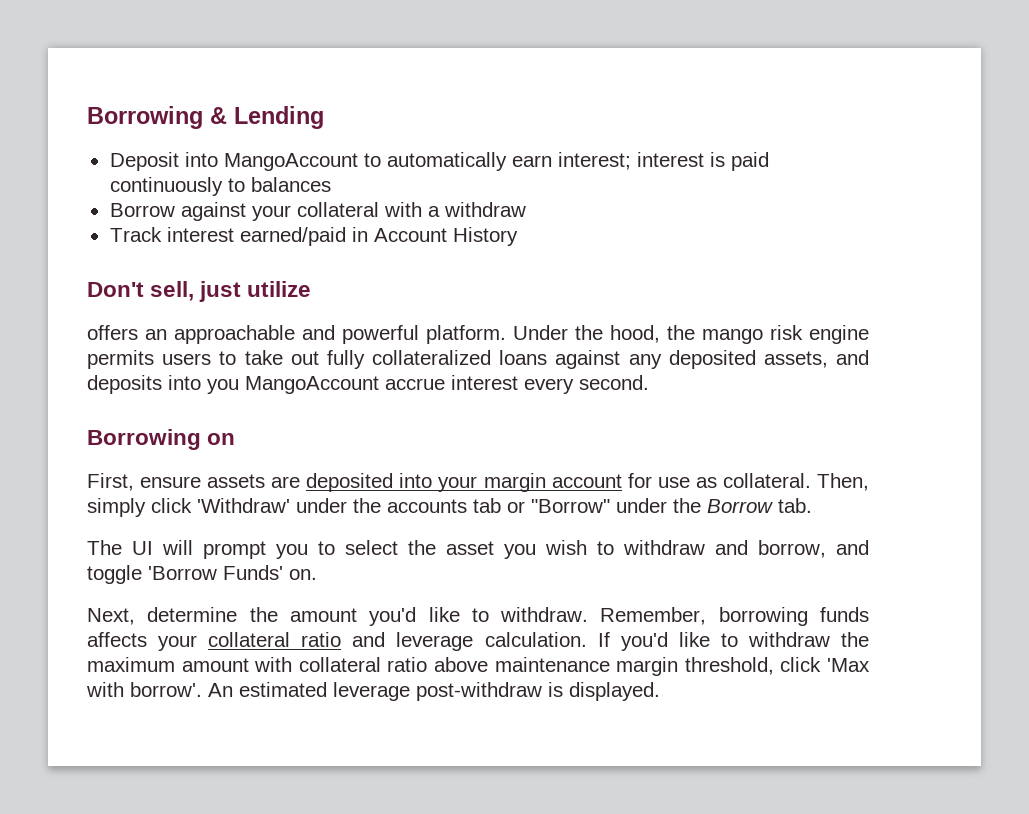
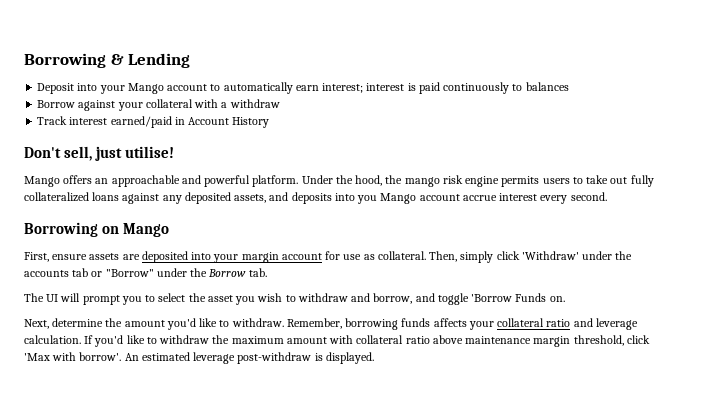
- Deposit into MangoAccount to automatically earn interest; interest is paid continuously to balances
+ Deposit into your Mango account to automatically earn interest; interest is paid continuously to balances
- Don't sell, just utilize
- offers an approachable and powerful platform.
+ Don't sell, just utilise!
+ Mango offers an approachable and powerful platform.
- Under the hood, the mango risk engine permits users to take out fully collateralized loans against any deposited assets, and deposits into you MangoAccount accrue interest every second.
+ Under the hood, the mango risk engine permits users to take out fully collateralized loans against any deposited assets, and deposits into you Mango account accrue interest every second.
- Borrowing on
+ Borrowing on Mango
- The UI will prompt you to select the asset you wish to withdraw and borrow, and toggle 'Borrow Funds' on.
+ The UI will prompt you to select the asset you wish to withdraw and borrow, and toggle 'Borrow Funds on.

